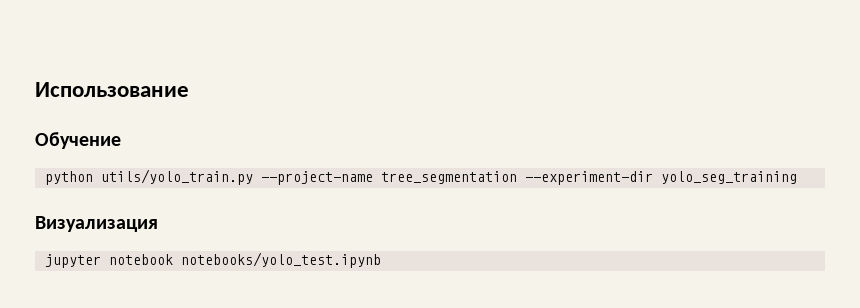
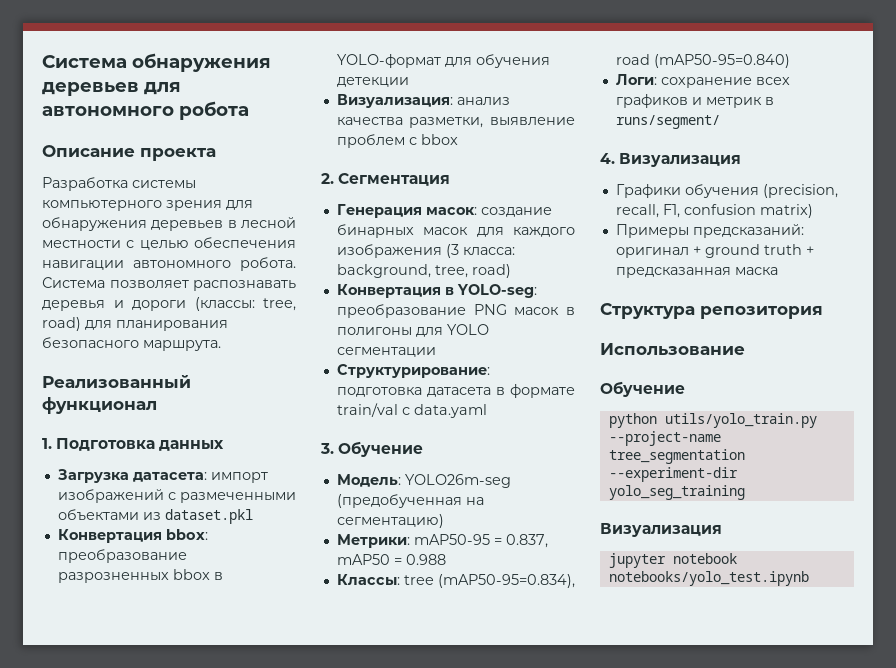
+ Система обнаружения деревьев для автономного робота
+ Описание проекта
+ Разработка системы компьютерного зрения для обнаружения деревьев в лесной местности с целью обеспечения навигации автономного робота. Система позволяет распознавать деревья и дороги (классы: tree, road) для планирования безопасного маршрута.
+ Реализованный функционал
+ 1. Подготовка данных
+ Загрузка датасета: импорт изображений с размеченными объектами из dataset.pkl
+ Конвертация bbox: преобразование разрозненных bbox в YOLO-формат для обучения детекции
+ Визуализация: анализ качества разметки, выявление проблем с bbox
+ 2. Сегментация
+ Генерация масок: создание бинарных масок для каждого изображения (3 класса: background, tree, road)
+ Конвертация в YOLO-seg: преобразование PNG масок в полигоны для YOLO сегментации
+ Структурирование: подготовка датасета в формате train/val с data.yaml
+ 3. Обучение
+ Модель: YOLO26m-seg (предобученная на сегментацию)
+ Метрики: mAP50-95 = 0.837, mAP50 = 0.988
+ Классы: tree (mAP50-95=0.834), road (mAP50-95=0.840)
+ Логи: сохранение всех графиков и метрик в runs/segment/
+ 4. Визуализация
+ Графики обучения (precision, recall, F1, confusion matrix)
+ Примеры предсказаний: оригинал + ground truth + предсказанная маска
+ Структура репозитория

